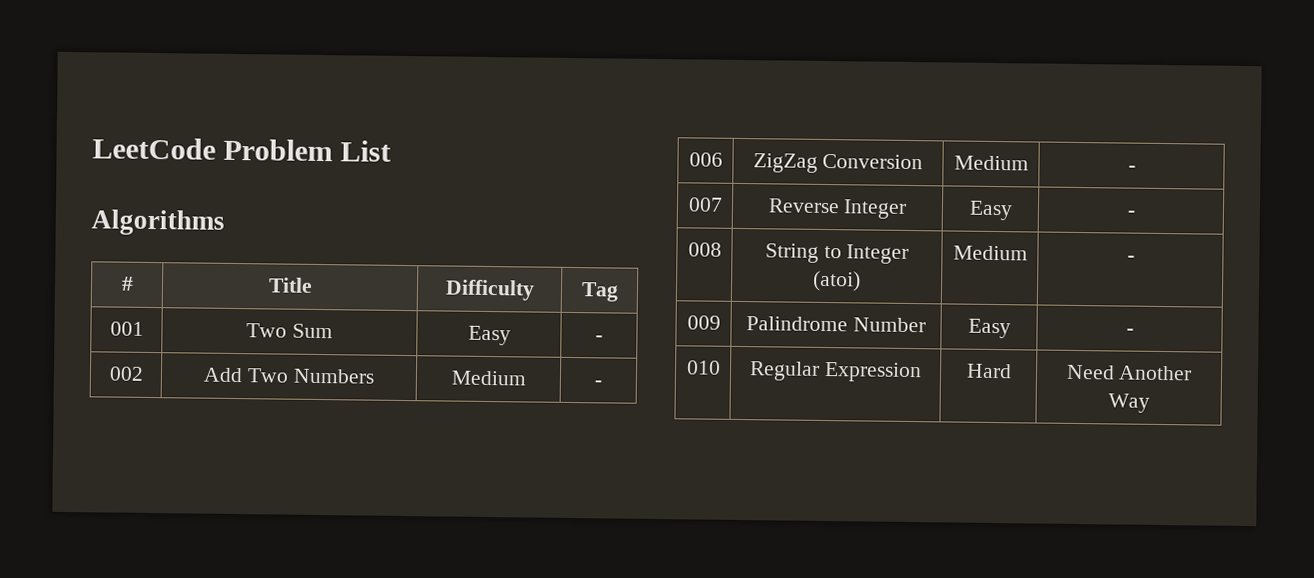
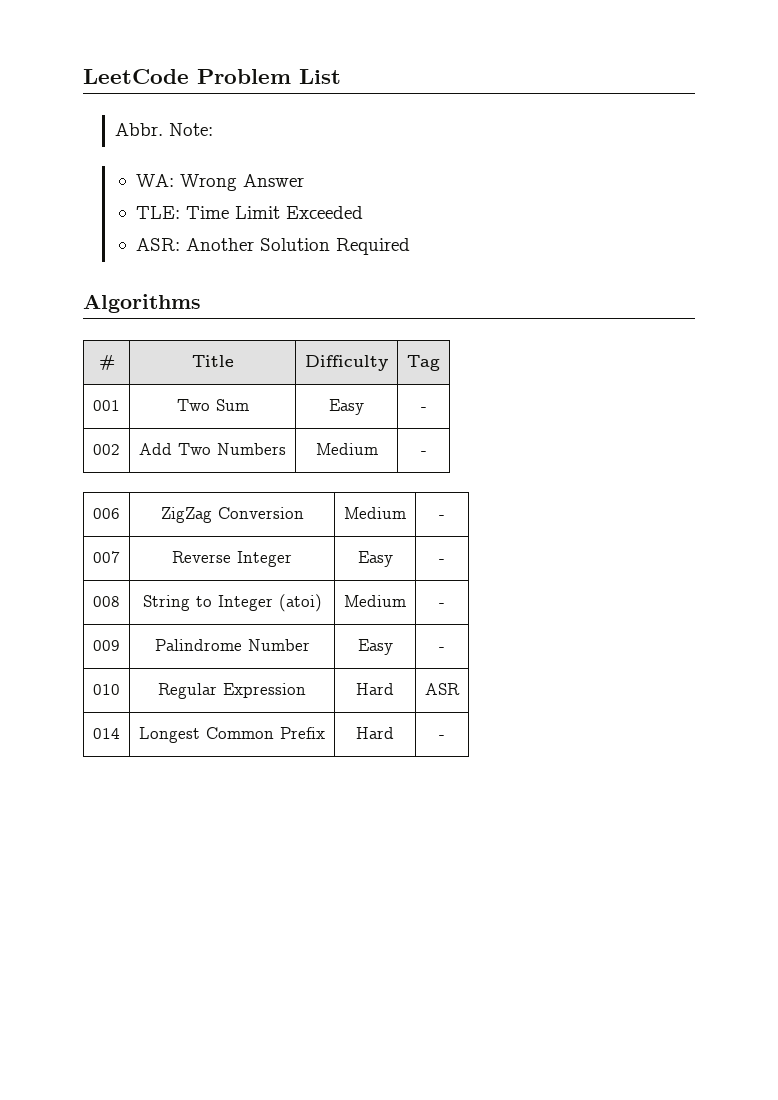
+ Abbr. Note:
+ WA: Wrong Answer
+ TLE: Time Limit Exceeded
+ ASR: Another Solution Required
- 010 | Regular Expression | Hard | Need Another Way
+ 010 | Regular Expression | Hard | ASR
+ 014 | Longest Common Prefix | Hard | -

